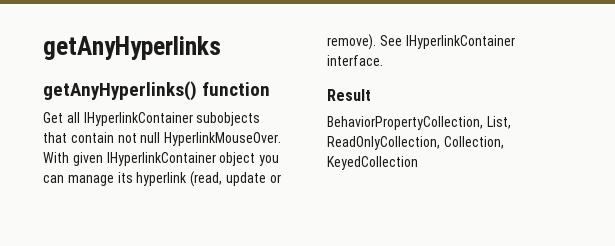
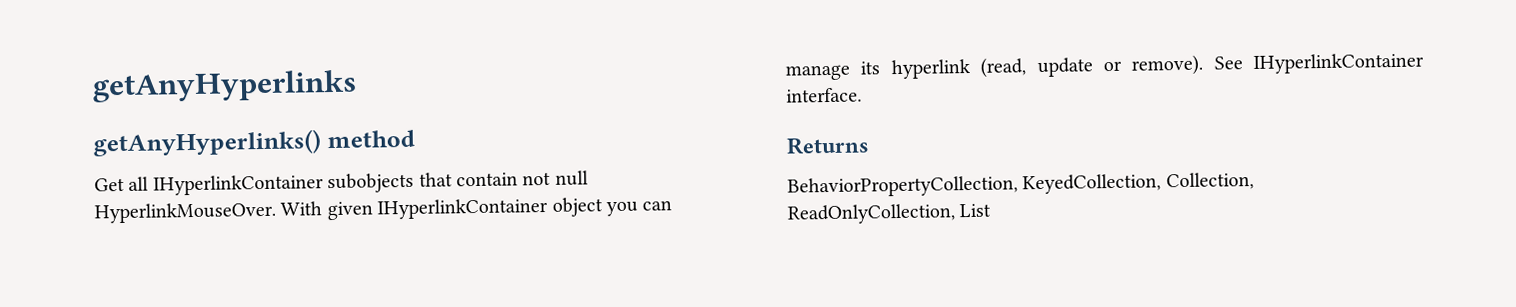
- getAnyHyperlinks() function
+ getAnyHyperlinks() method
- Result
+ Returns
- BehaviorPropertyCollection, List, ReadOnlyCollection, Collection, KeyedCollection
+ BehaviorPropertyCollection, KeyedCollection, Collection, ReadOnlyCollection, List

